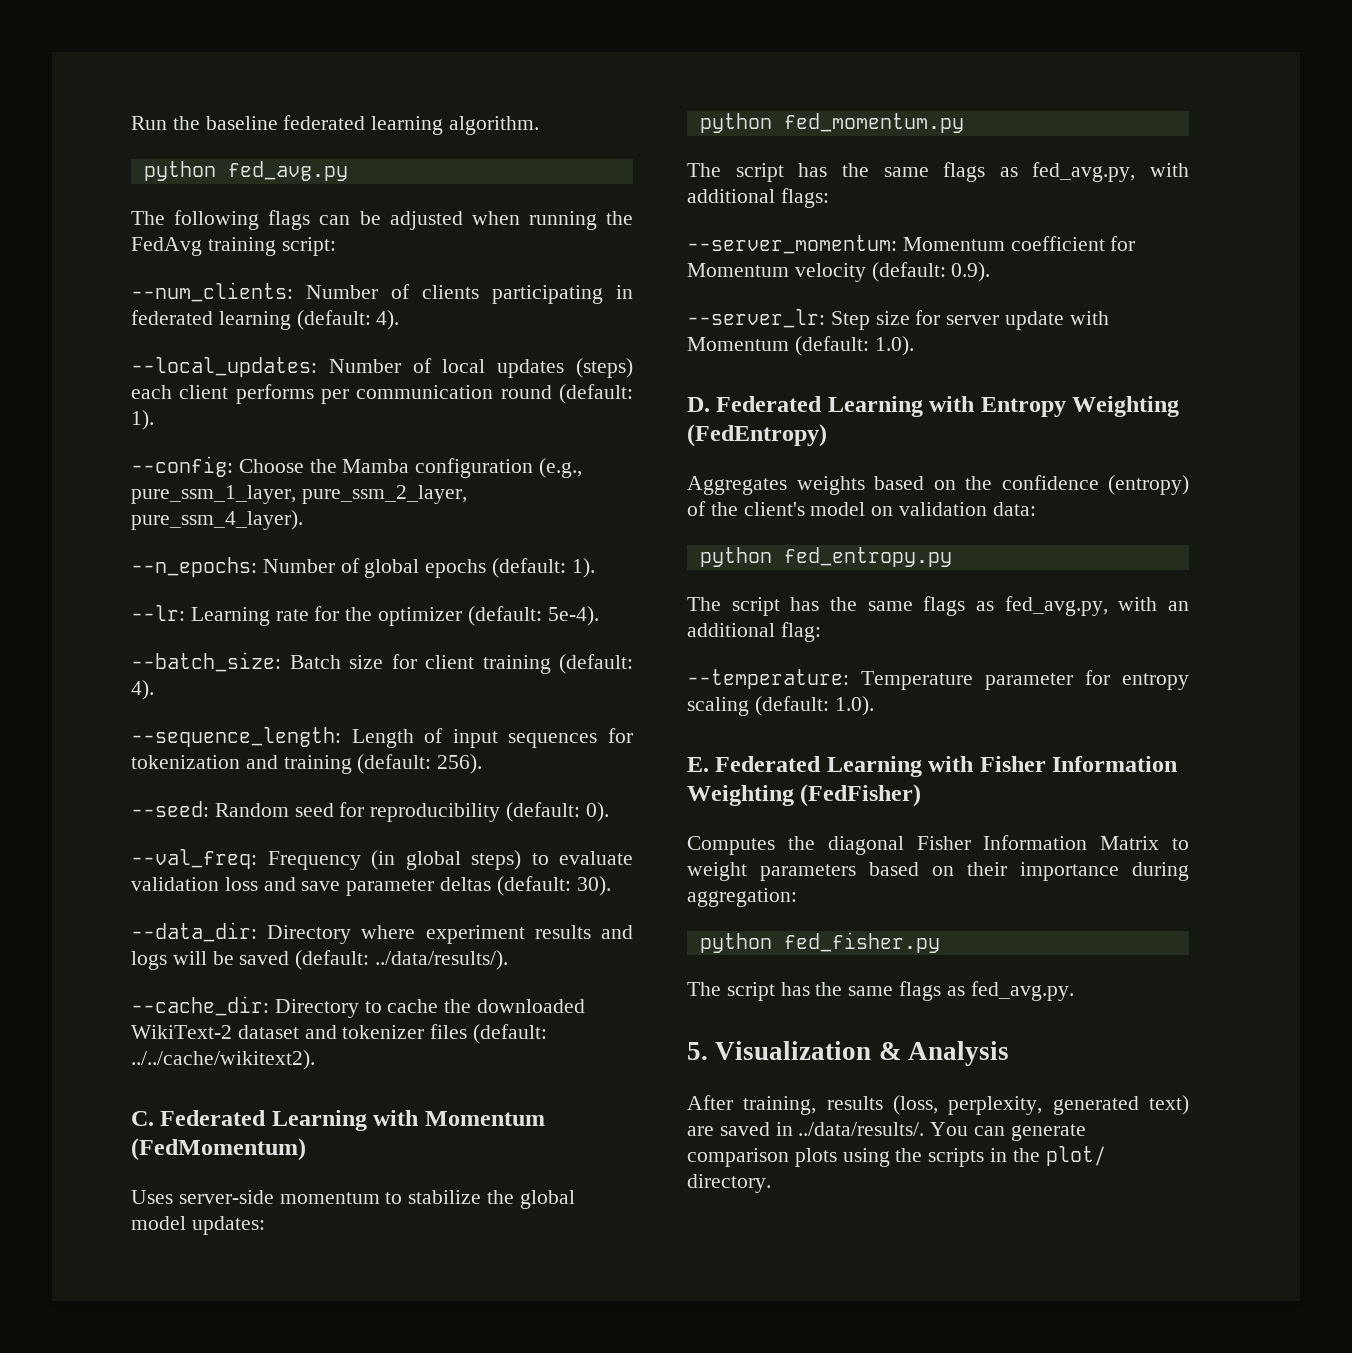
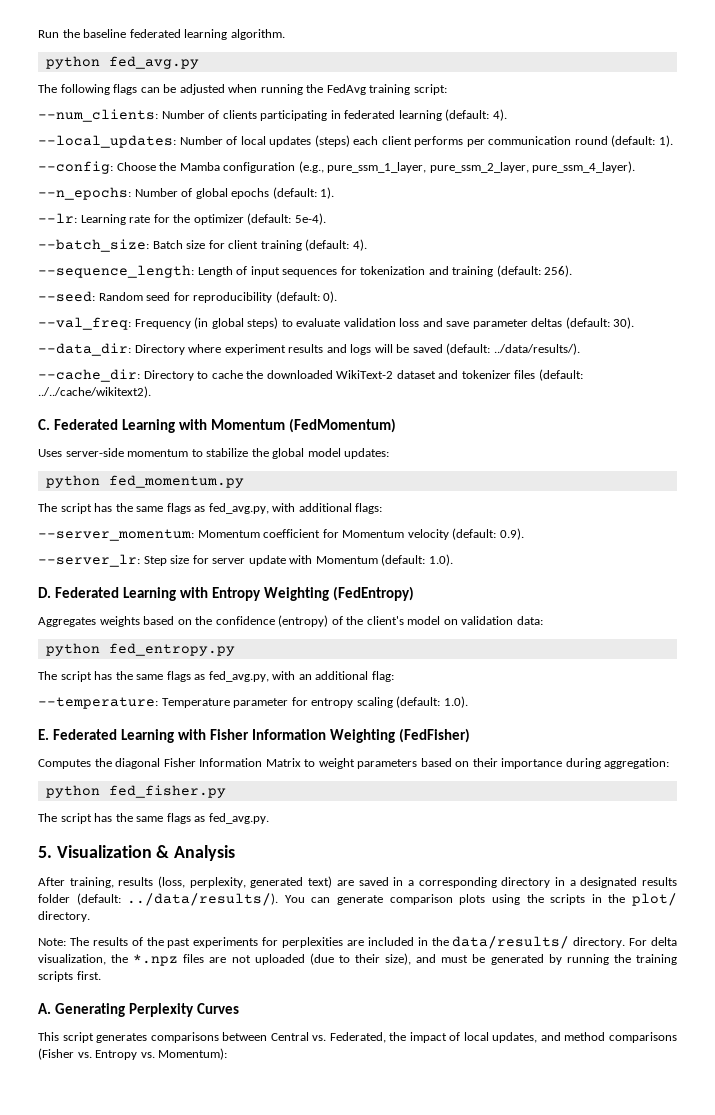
- After training, results (loss, perplexity, generated text) are saved in ../data/results/. You can generate comparison plots using the scripts in the plot/ directory.
+ After training, results (loss, perplexity, generated text) are saved in a corresponding directory in a designated results folder (default: ../data/results/). You can generate comparison plots using the scripts in the plot/ directory.
+ Note: The results of the past experiments for perplexities are included in the data/results/ directory. For delta visualization, the *.npz files are not uploaded (due to their size), and must be generated by running the training scripts first.
+ A. Generating Perplexity Curves
+ This script generates comparisons between Central vs. Federated, the impact of local updates, and method comparisons (Fisher vs. Entropy vs. Momentum):

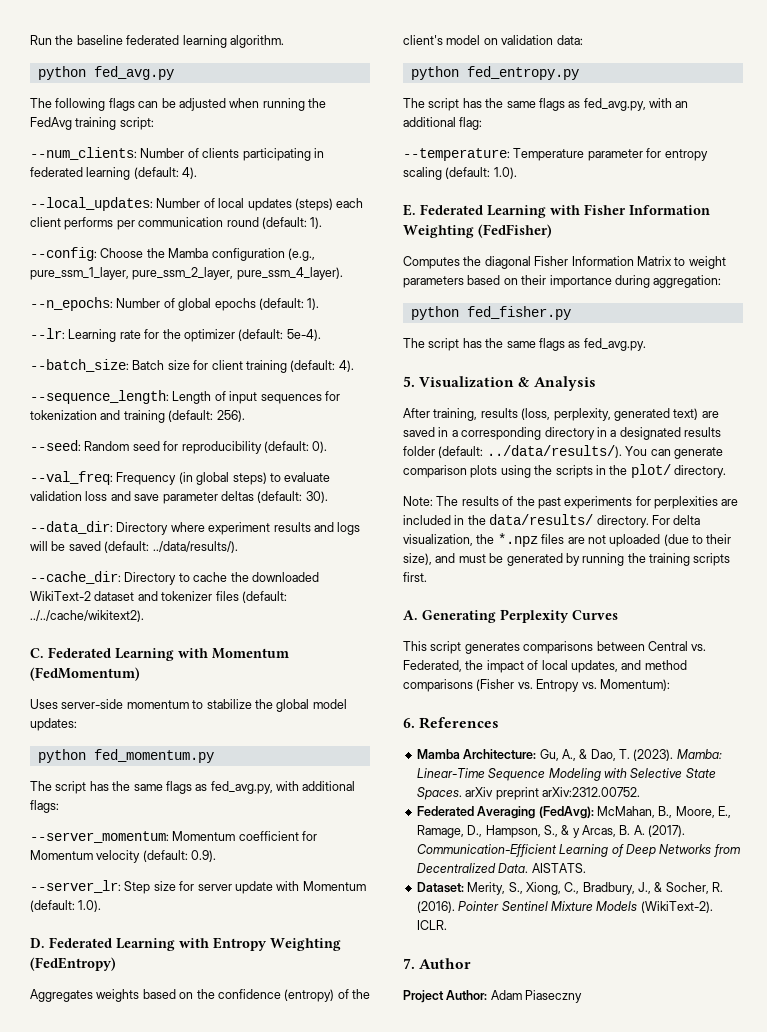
+ 6. References
+ Mamba Architecture: Gu, A., & Dao, T. (2023). Mamba: Linear-Time Sequence Modeling with Selective State Spaces. arXiv preprint arXiv:2312.00752.
+ Federated Averaging (FedAvg): McMahan, B., Moore, E., Ramage, D., Hampson, S., & y Arcas, B. A. (2017). Communication-Efficient Learning of Deep Networks from Decentralized Data. AISTATS.
+ Dataset: Merity, S., Xiong, C., Bradbury, J., & Socher, R. (2016). Pointer Sentinel Mixture Models (WikiText-2). ICLR.
+ 7. Author
+ Project Author: Adam Piaseczny

